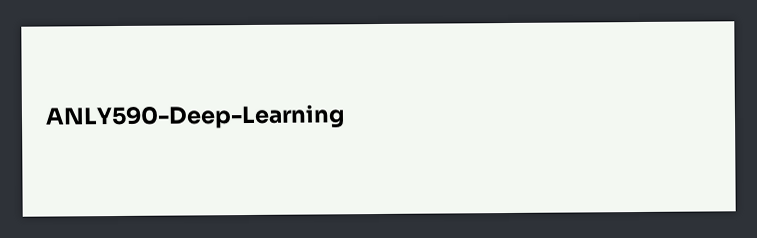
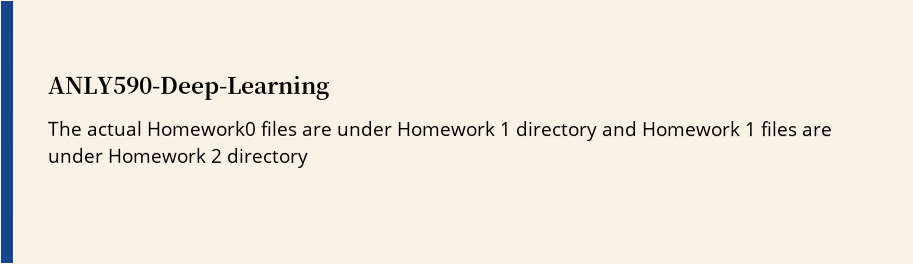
+ The actual Homework0 files are under Homework 1 directory and Homework 1 files are under Homework 2 directory

